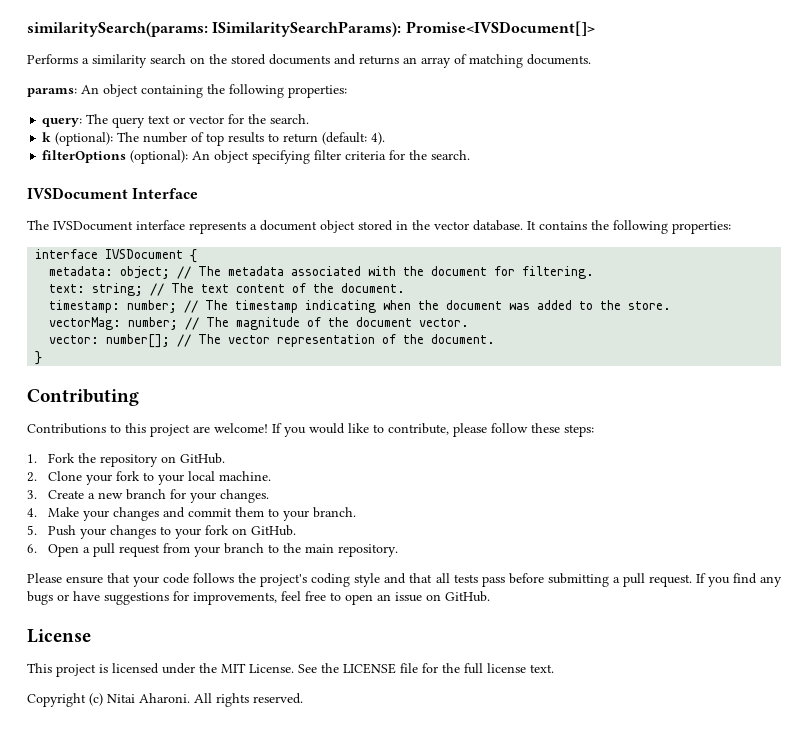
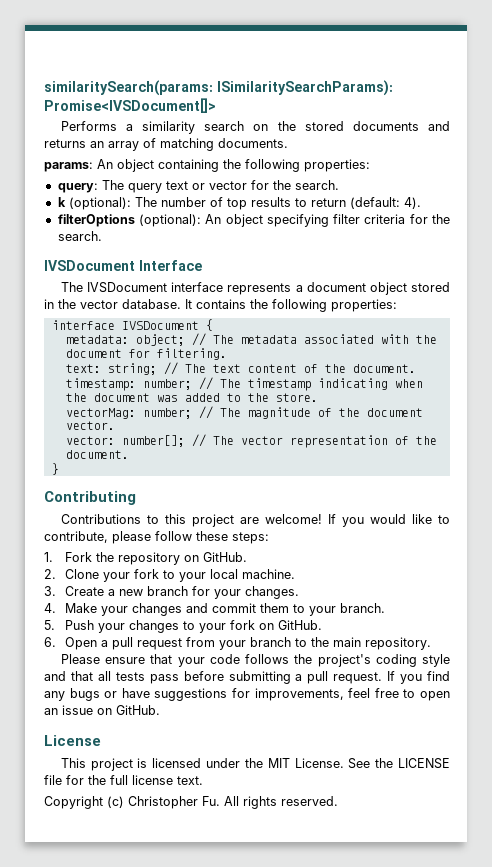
- Copyright (c) Nitai Aharoni. All rights reserved.
+ Copyright (c) Christopher Fu. All rights reserved.

